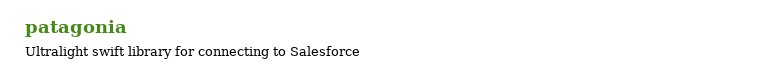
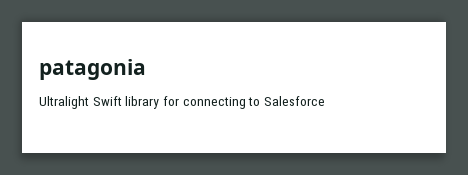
- Ultralight swift library for connecting to Salesforce
+ Ultralight Swift library for connecting to Salesforce

